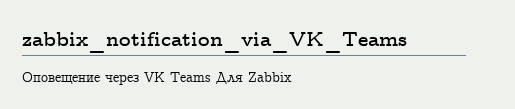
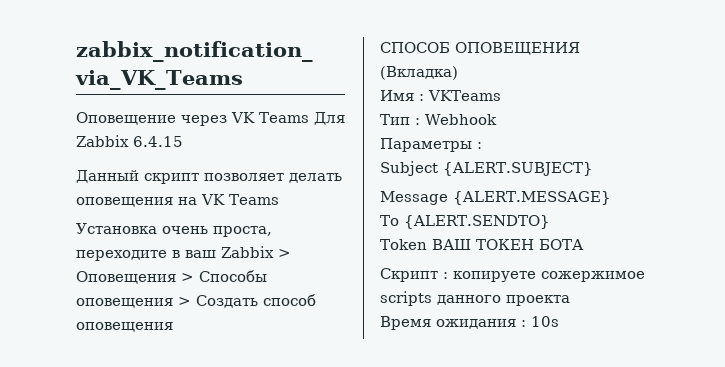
- Оповещение через VK Teams Для Zabbix
+ Оповещение через VK Teams Для Zabbix 6.4.15
+ Данный скрипт позволяет делать оповещения на VK Teams
+ Установка очень проста, переходите в ваш Zabbix > Оповещения > Способы оповещения > Создать способ оповещения
+ СПОСОБ ОПОВЕЩЕНИЯ (Вкладка)
+ Имя : VKTeams
+ Тип : Webhook
+ Параметры :
+ Subject {ALERT.SUBJECT}
+ Message {ALERT.MESSAGE}
+ To {ALERT.SENDTO}
+ Token ВАШ ТОКЕН БОТА
+ Скрипт : копируете сожержимое scripts данного проекта
+ Время ожидания : 10s

